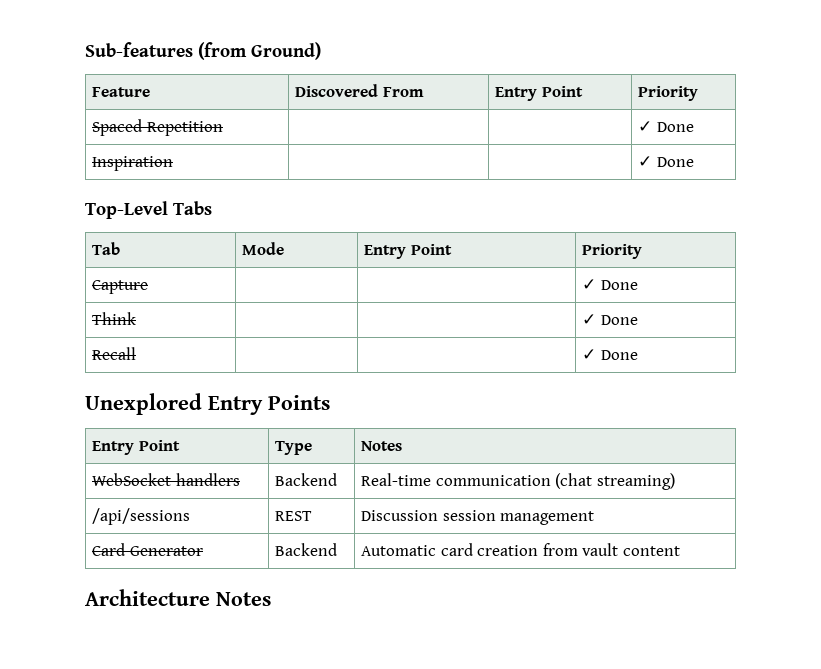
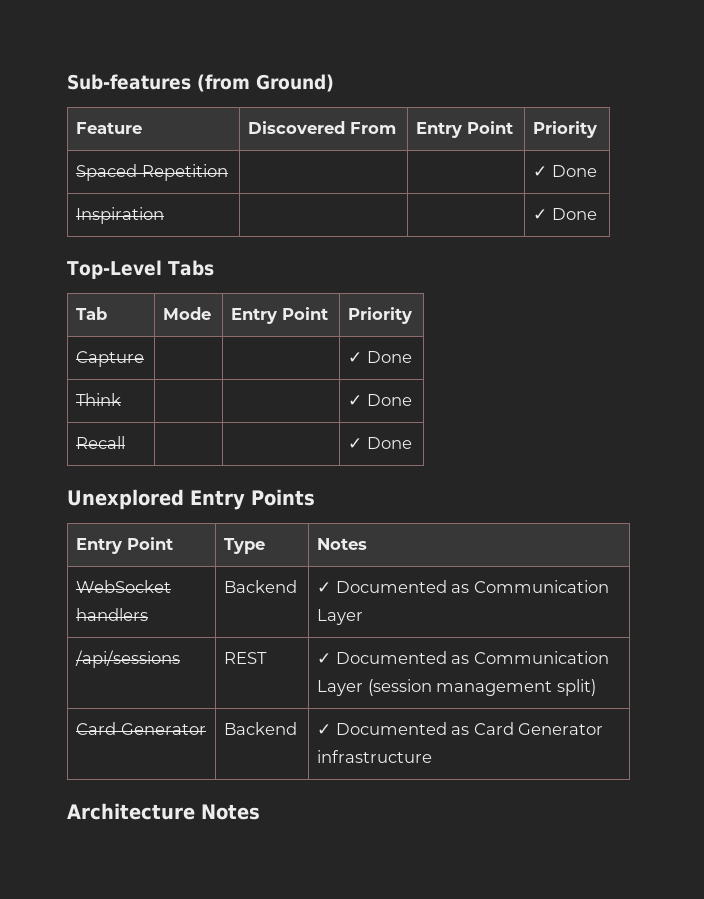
- WebSocket handlers | Backend | Real-time communication (chat streaming)
- /api/sessions | REST | Discussion session management
+ WebSocket handlers | Backend | ✓ Documented as Communication Layer
+ /api/sessions | REST | ✓ Documented as Communication Layer (session management split)
- Card Generator | Backend | Automatic card creation from vault content
+ Card Generator | Backend | ✓ Documented as Card Generator infrastructure

